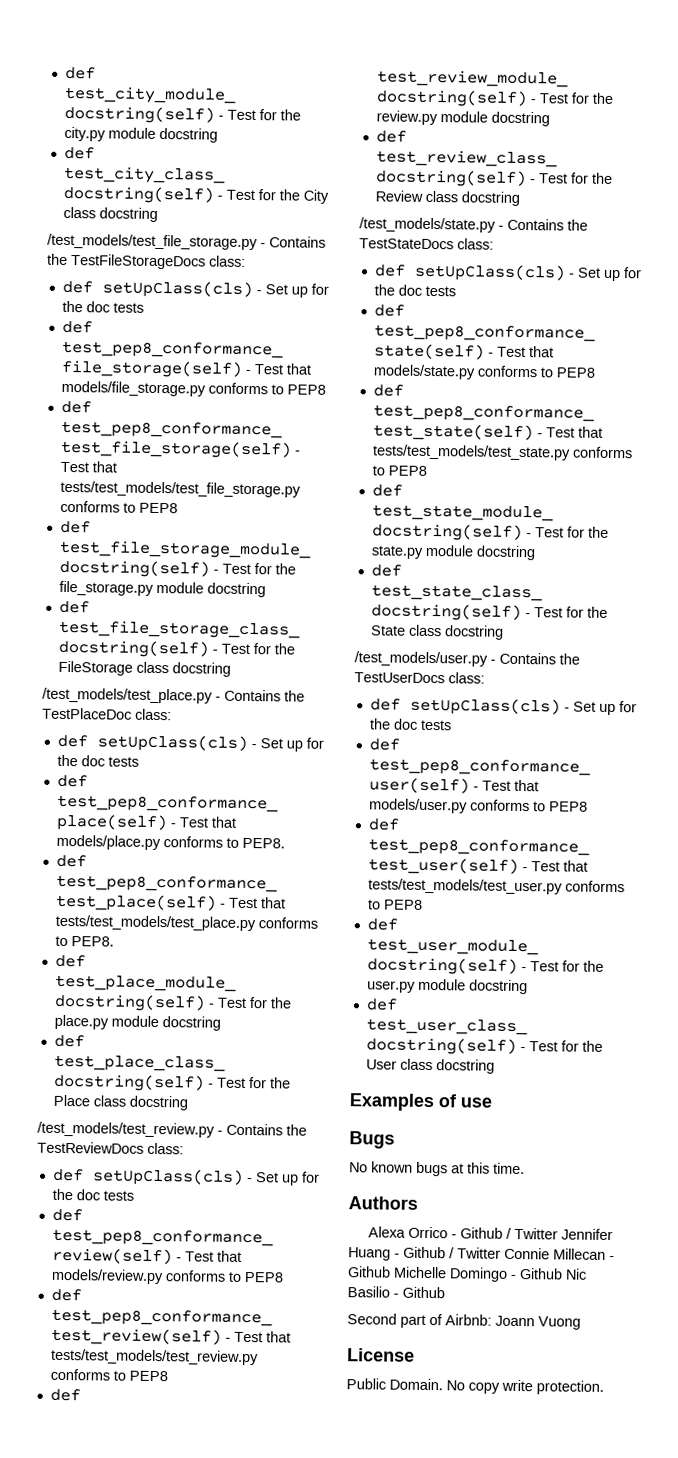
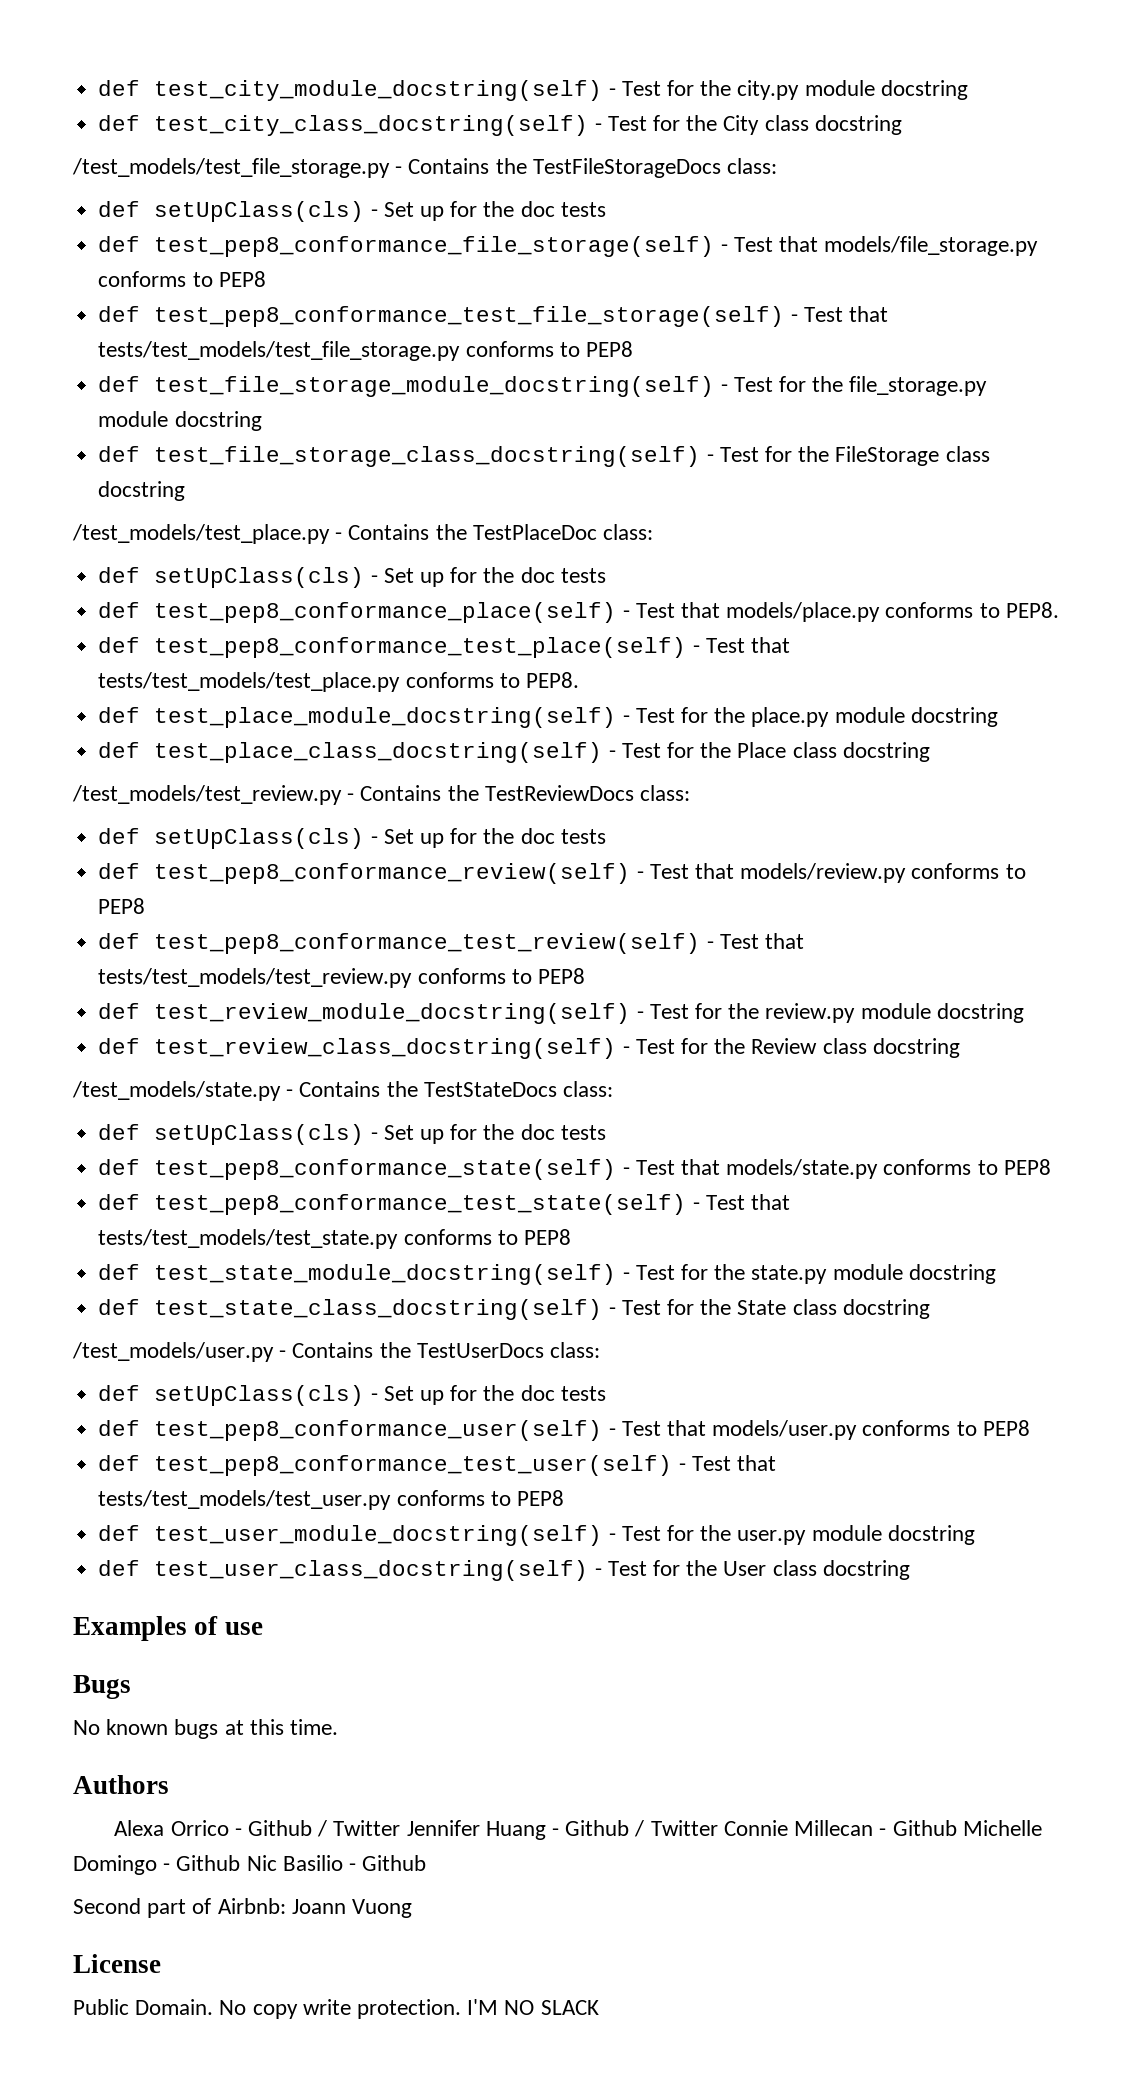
+ I'M NO SLACK

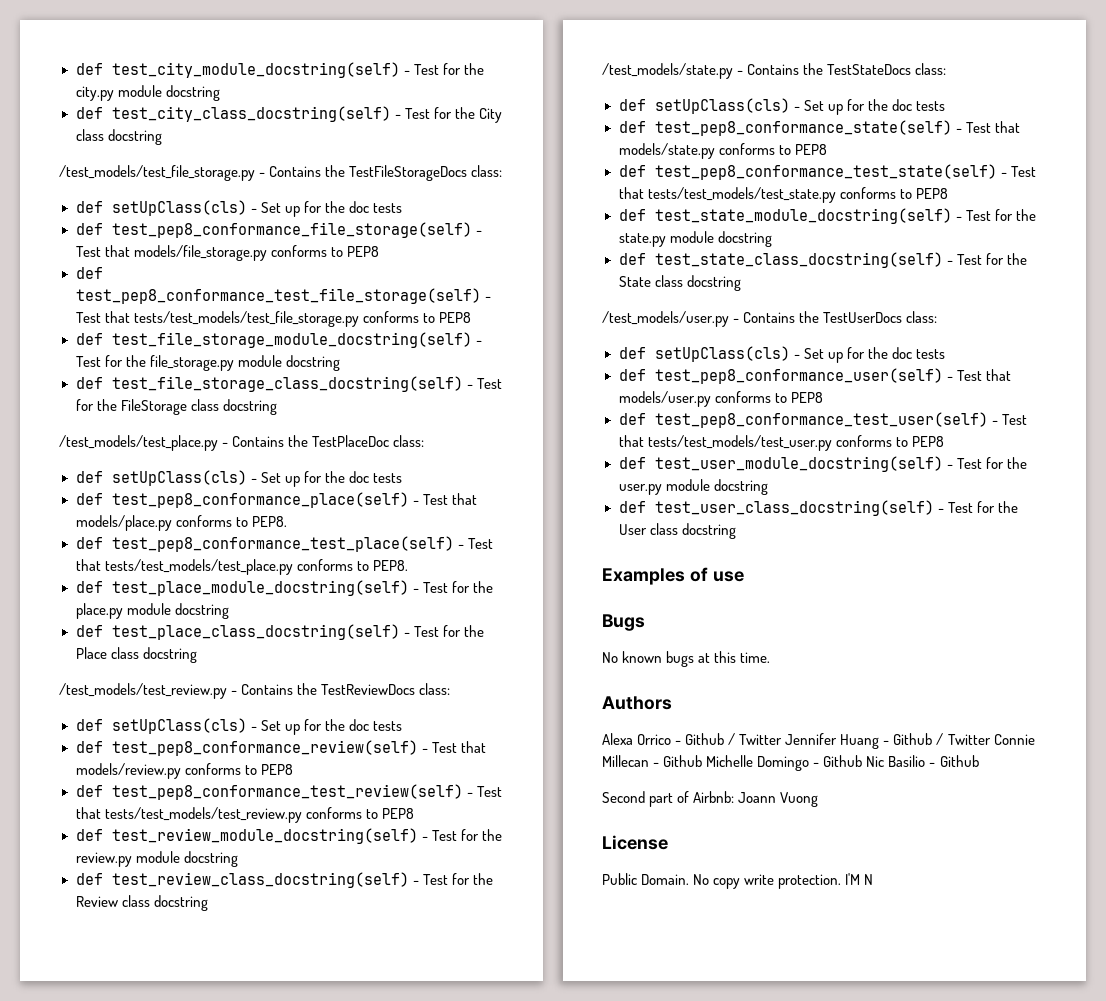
- I'M NO SLACK
+ I'M N

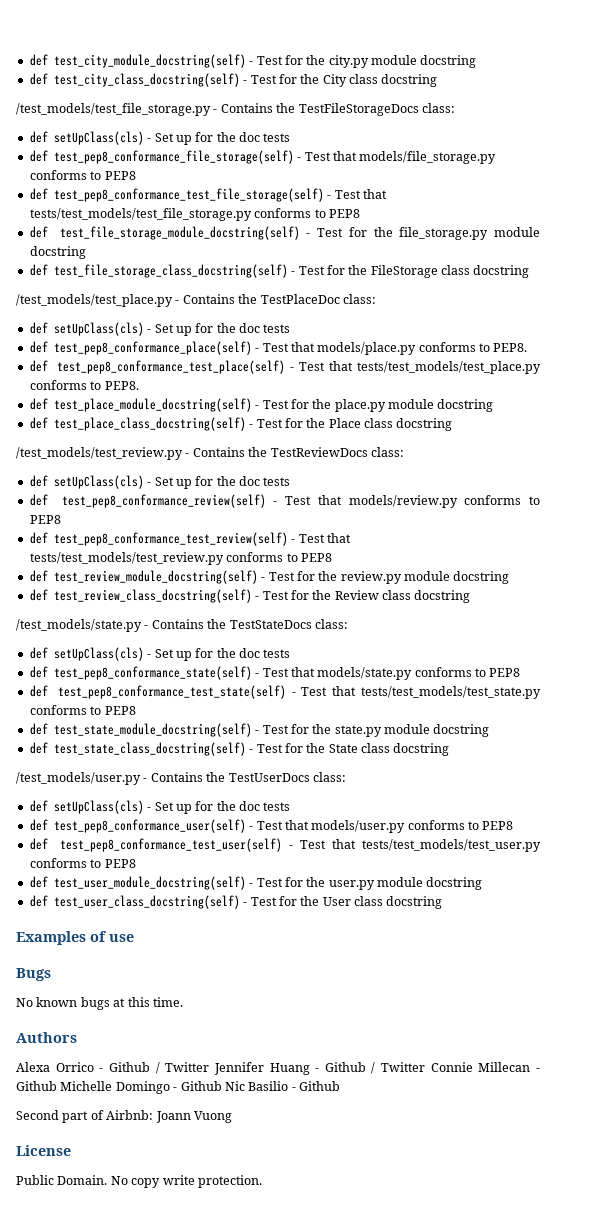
- I'M N

